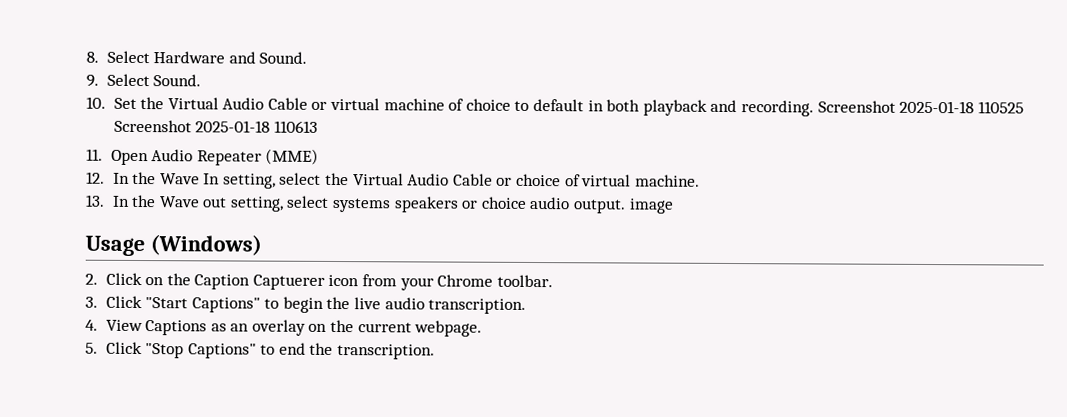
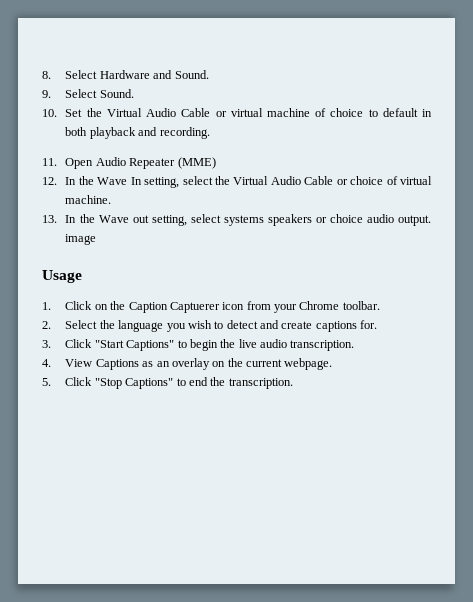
- Screenshot 2025-01-18 110525 Screenshot 2025-01-18 110613
- Usage (Windows)
- 2. Click on the Caption Captuerer icon from your Chrome toolbar.
+ Usage
+ 1. Click on the Caption Captuerer icon from your Chrome toolbar.
+ 2. Select the language you wish to detect and create captions for.

